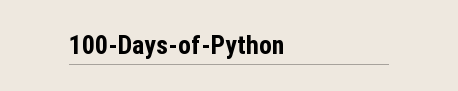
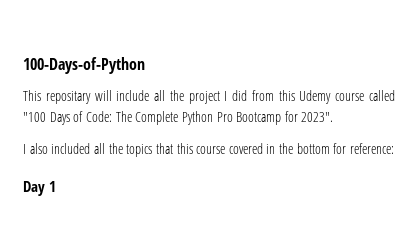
+ This repositary will include all the project I did from this Udemy course called "100 Days of Code: The Complete Python Pro Bootcamp for 2023".
+ I also included all the topics that this course covered in the bottom for reference:
+ Day 1

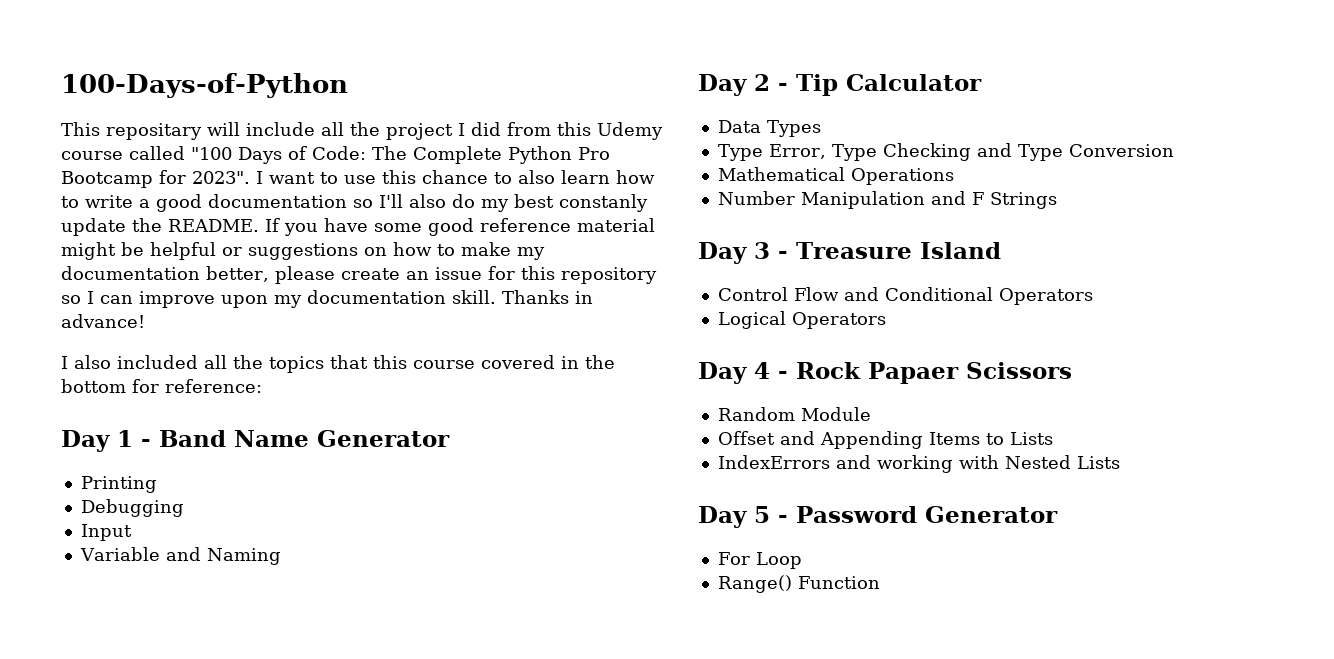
+ I want to use this chance to also learn how to write a good documentation so I'll also do my best constanly update the README. If you have some good reference material might be helpful or suggestions on how to make my documentation better, please create an issue for this repository so I can improve upon my documentation skill. Thanks in advance!
- Day 1
+ Day 1 - Band Name Generator
+ Printing
+ Debugging
+ Input
+ Variable and Naming
+ Day 2 - Tip Calculator
+ Data Types
+ Type Error, Type Checking and Type Conversion
+ Mathematical Operations
+ Number Manipulation and F Strings
+ Day 3 - Treasure Island
+ Control Flow and Conditional Operators
+ Logical Operators
+ Day 4 - Rock Papaer Scissors
+ Random Module
+ Offset and Appending Items to Lists
+ IndexErrors and working with Nested Lists
+ Day 5 - Password Generator
+ For Loop
+ Range() Function

